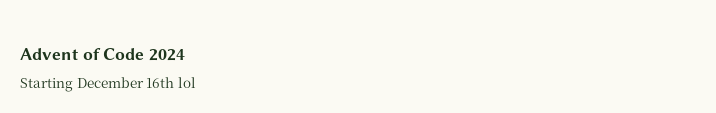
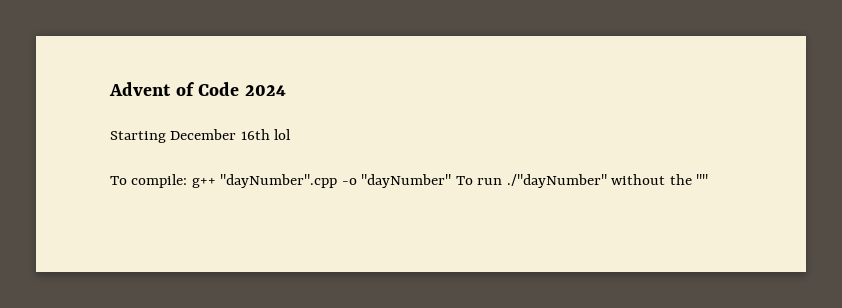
+ To compile: g++ "dayNumber".cpp -o "dayNumber" To run ./"dayNumber" without the ""

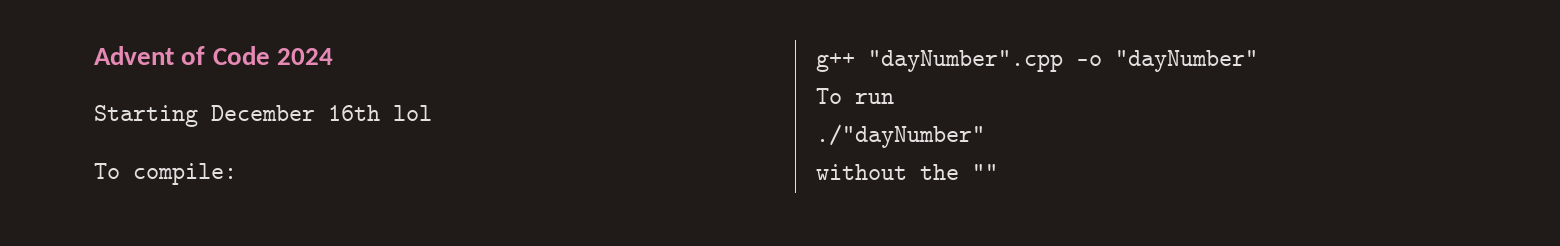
- To compile: g++ "dayNumber".cpp -o "dayNumber" To run ./"dayNumber" without the ""
+ To compile:
+ g++ "dayNumber".cpp -o "dayNumber"
+ To run
+ ./"dayNumber"
+ without the ""

